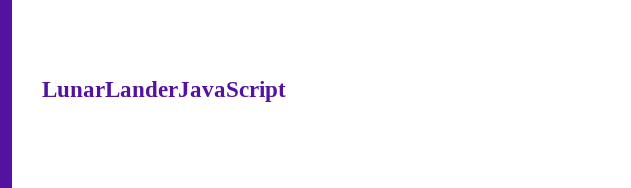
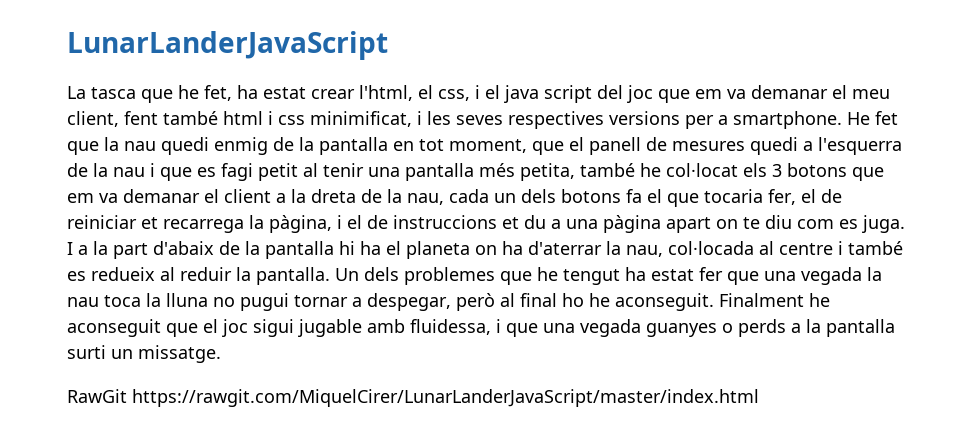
+ La tasca que he fet, ha estat crear l'html, el css, i el java script del joc que em va demanar el meu client, fent també html i css minimificat, i les seves respectives versions per a smartphone. He fet que la nau quedi enmig de la pantalla en tot moment, que el panell de mesures quedi a l'esquerra de la nau i que es fagi petit al tenir una pantalla més petita, també he col·locat els 3 botons que em va demanar el client a la dreta de la nau, cada un dels botons fa el que tocaria fer, el de reiniciar et recarrega la pàgina, i el de instruccions et du a una pàgina apart on te diu com es juga. I a la part d'abaix de la pantalla hi ha el planeta on ha d'aterrar la nau, col·locada al centre i també es redueix al reduir la pantalla. Un dels problemes que he tengut ha estat fer que una vegada la nau toca la lluna no pugui tornar a despegar, però al final ho he aconseguit. Finalment he aconseguit que el joc sigui jugable amb fluidessa, i que una vegada guanyes o perds a la pantalla surti un missatge.
+ RawGit https://rawgit.com/MiquelCirer/LunarLanderJavaScript/master/index.html

